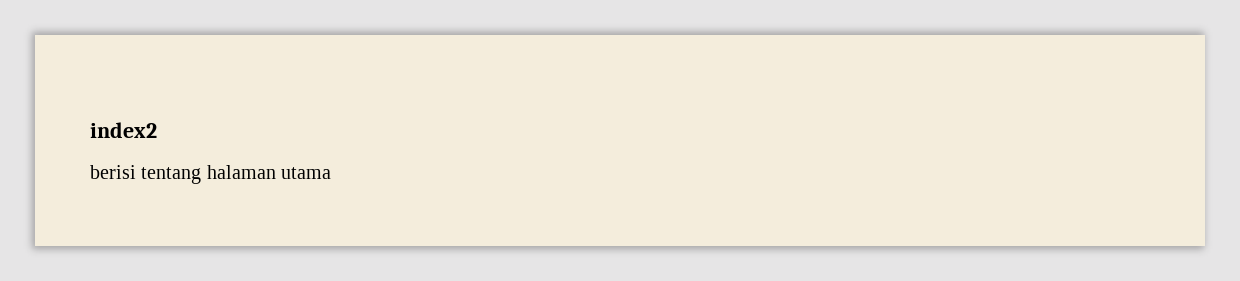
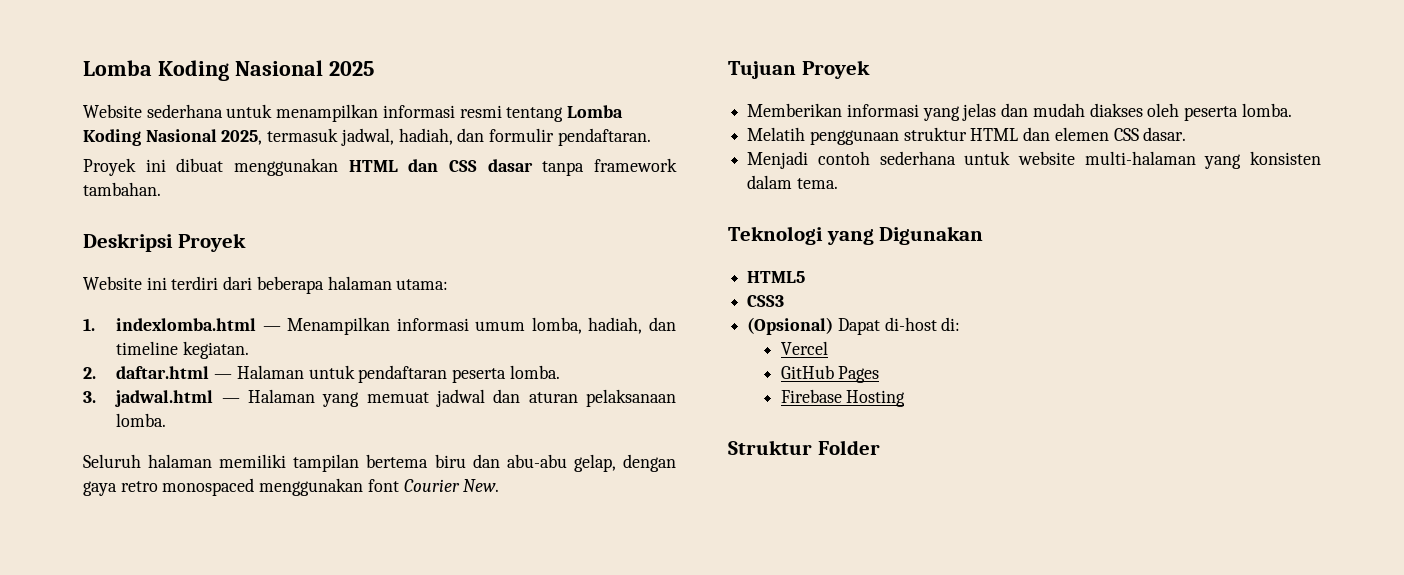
- index2
- berisi tentang halaman utama
+ Lomba Koding Nasional 2025
+ Website sederhana untuk menampilkan informasi resmi tentang Lomba Koding Nasional 2025, termasuk jadwal, hadiah, dan formulir pendaftaran.
+ Proyek ini dibuat menggunakan HTML dan CSS dasar tanpa framework tambahan.
+ Deskripsi Proyek
+ Website ini terdiri dari beberapa halaman utama:
+ 1. indexlomba.html — Menampilkan informasi umum lomba, hadiah, dan timeline kegiatan.
+ 2. daftar.html — Halaman untuk pendaftaran peserta lomba.
+ 3. jadwal.html — Halaman yang memuat jadwal dan aturan pelaksanaan lomba.
+ Seluruh halaman memiliki tampilan bertema biru dan abu-abu gelap, dengan gaya retro monospaced menggunakan font Courier New.
+ Tujuan Proyek
+ Memberikan informasi yang jelas dan mudah diakses oleh peserta lomba.
+ Melatih penggunaan struktur HTML dan elemen CSS dasar.
+ Menjadi contoh sederhana untuk website multi-halaman yang konsisten dalam tema.
+ Teknologi yang Digunakan
+ HTML5
+ CSS3
+ (Opsional) Dapat di-host di:
+ Vercel
+ GitHub Pages
+ Firebase Hosting
+ Struktur Folder

